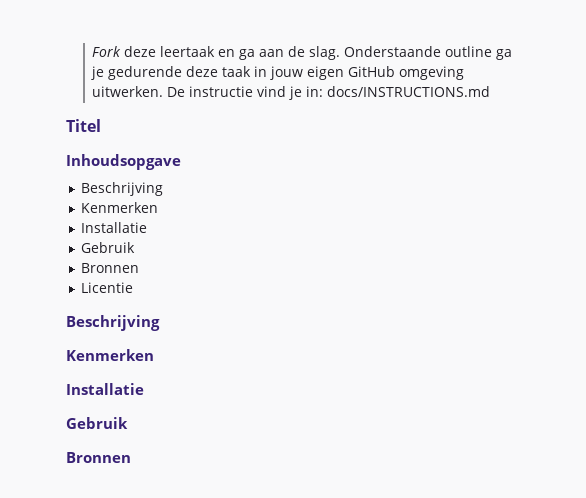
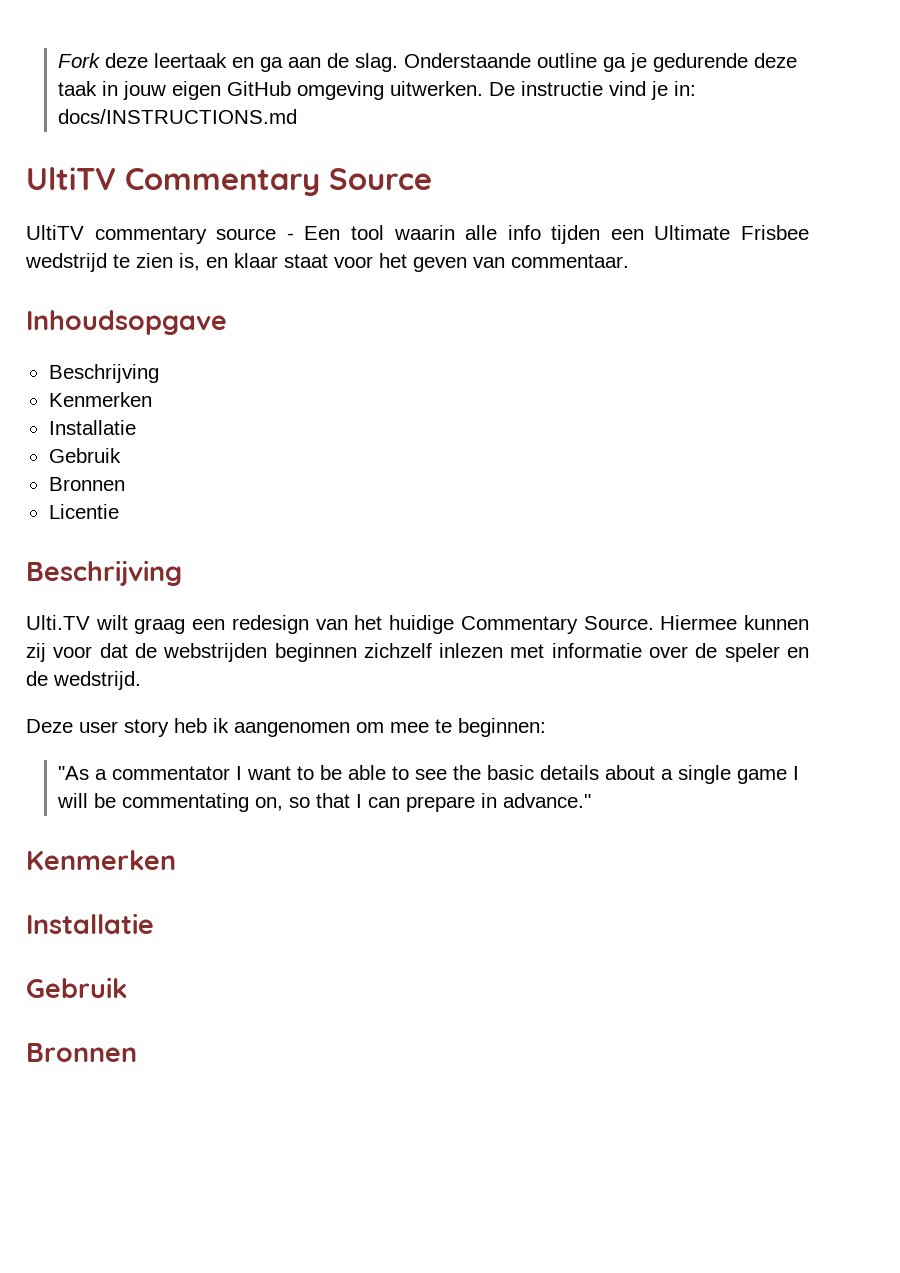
- Titel
+ UltiTV Commentary Source
+ UltiTV commentary source - Een tool waarin alle info tijden een Ultimate Frisbee wedstrijd te zien is, en klaar staat voor het geven van commentaar.
+ Ulti.TV wilt graag een redesign van het huidige Commentary Source. Hiermee kunnen zij voor dat de webstrijden beginnen zichzelf inlezen met informatie over de speler en de wedstrijd.
+ Deze user story heb ik aangenomen om mee te beginnen:
+ "As a commentator I want to be able to see the basic details about a single game I will be commentating on, so that I can prepare in advance."

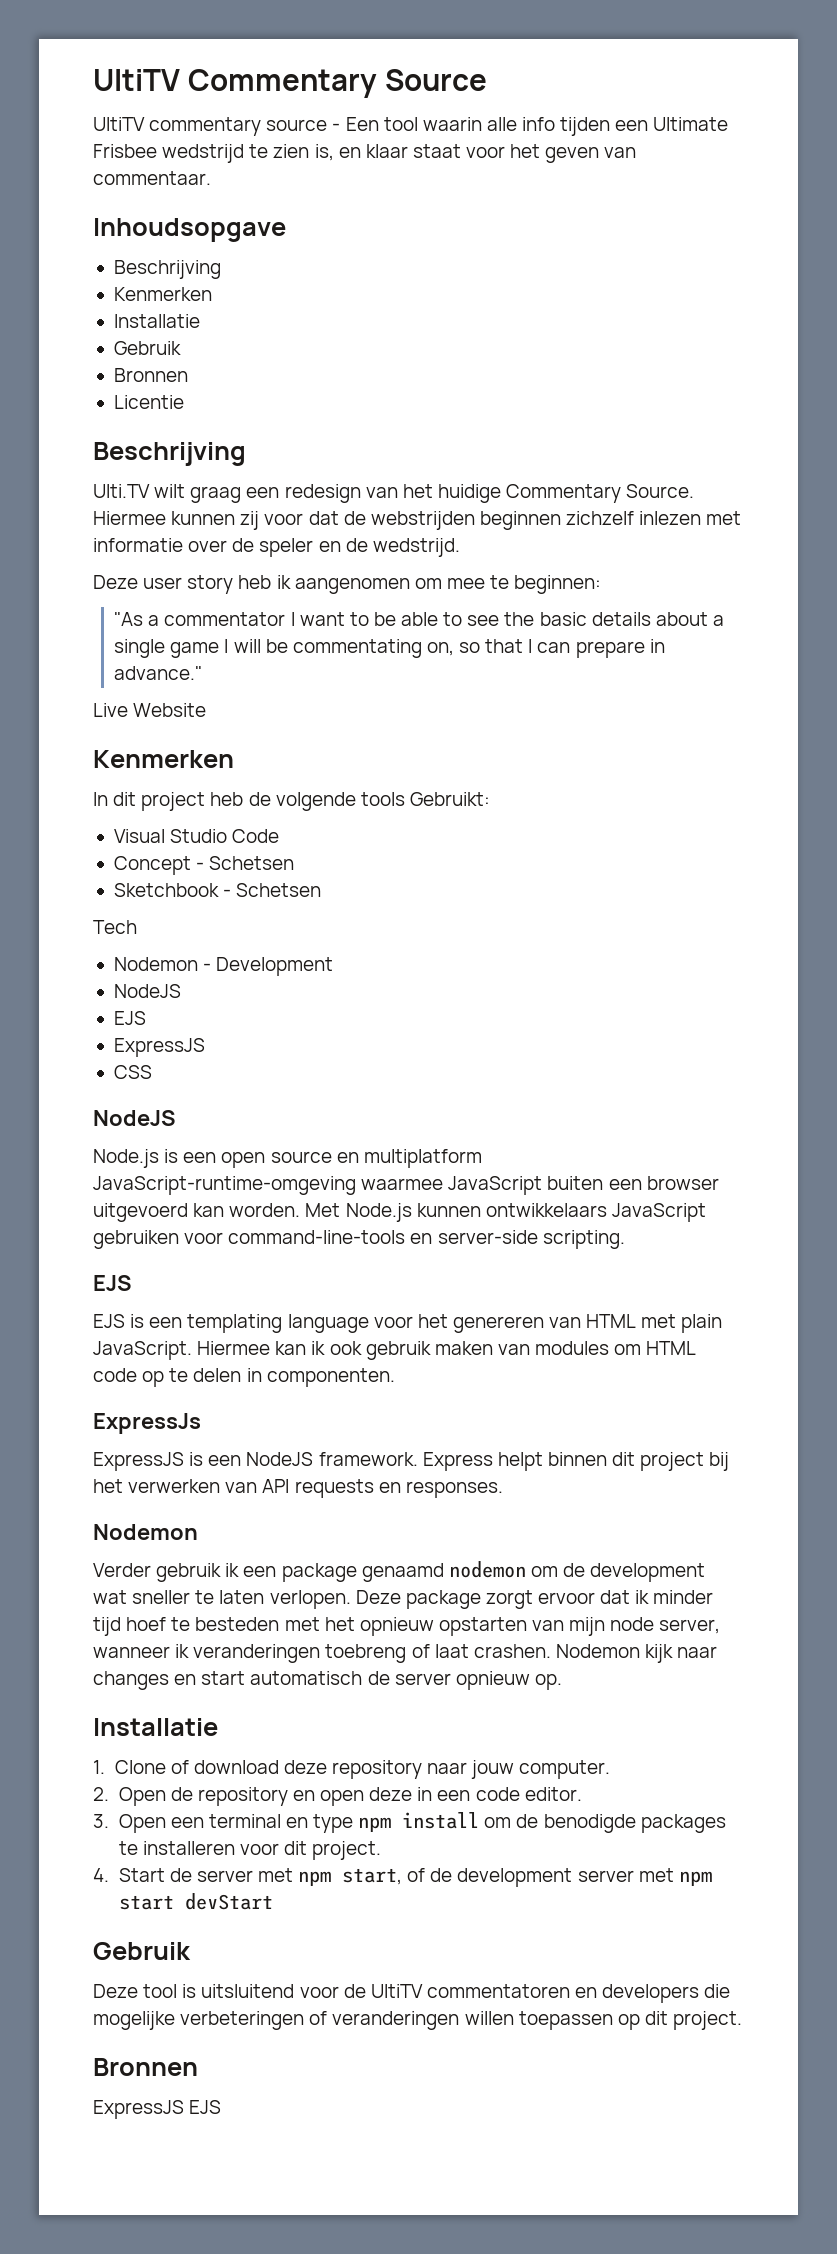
- Fork deze leertaak en ga aan de slag. Onderstaande outline ga je gedurende deze taak in jouw eigen GitHub omgeving uitwerken. De instructie vind je in: docs/INSTRUCTIONS.md
  "As a commentator I want to be able to see the basic details about a single game I will be commentating on, so that I can prepare in advance."
+ Live Website
  Kenmerken
+ In dit project heb de volgende tools Gebruikt:
+ Visual Studio Code
+ Concept - Schetsen
+ Sketchbook - Schetsen
+ Tech
+ Nodemon - Development
+ NodeJS
+ EJS
+ ExpressJS
+ CSS
+ NodeJS
+ Node.js is een open source en multiplatform JavaScript-runtime-omgeving waarmee JavaScript buiten een browser uitgevoerd kan worden. Met Node.js kunnen ontwikkelaars JavaScript gebruiken voor command-line-tools en server-side scripting.
+ EJS
+ EJS is een templating language voor het genereren van HTML met plain JavaScript. Hiermee kan ik ook gebruik maken van modules om HTML code op te delen in componenten.
+ ExpressJs
+ ExpressJS is een NodeJS framework. Express helpt binnen dit project bij het verwerken van API requests en responses.
+ Nodemon
+ Verder gebruik ik een package genaamd nodemon om de development wat sneller te laten verlopen. Deze package zorgt ervoor dat ik minder tijd hoef te besteden met het opnieuw opstarten van mijn node server, wanneer ik veranderingen toebreng of laat crashen. Nodemon kijk naar changes en start automatisch de server opnieuw op.
  Installatie
+ 1. Clone of download deze repository naar jouw computer.
+ 2. Open de repository en open deze in een code editor.
+ 3. Open een terminal en type npm install om de benodigde packages te installeren voor dit project.
+ 4. Start de server met npm start, of de development server met npm start devStart
  Gebruik
+ Deze tool is uitsluitend voor de UltiTV commentatoren en developers die mogelijke verbeteringen of veranderingen willen toepassen op dit project.
  Bronnen
+ ExpressJS EJS

